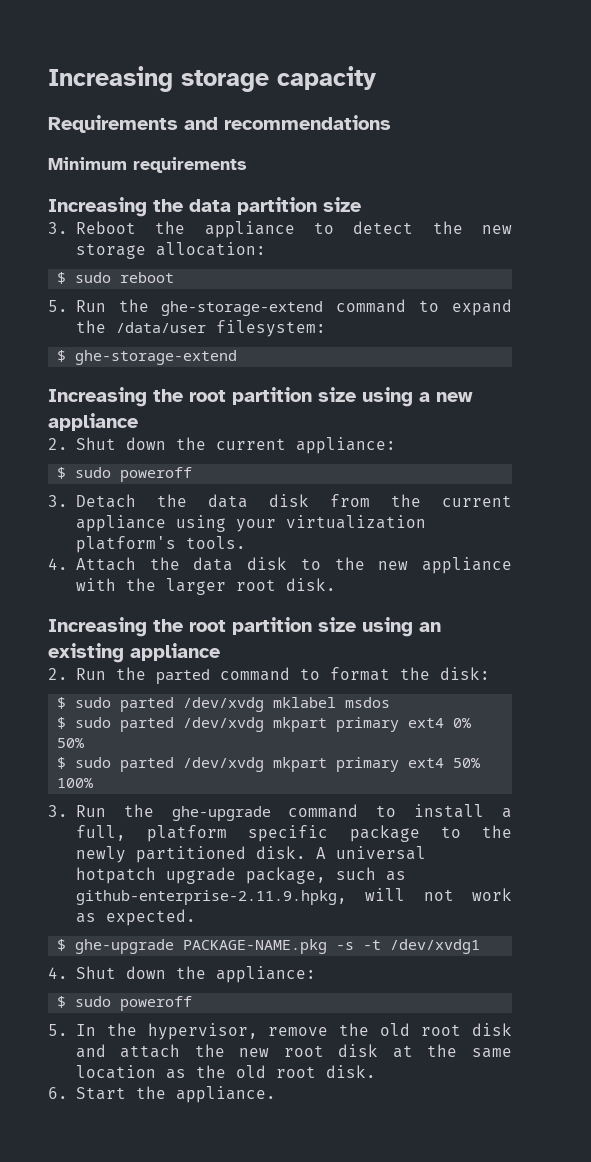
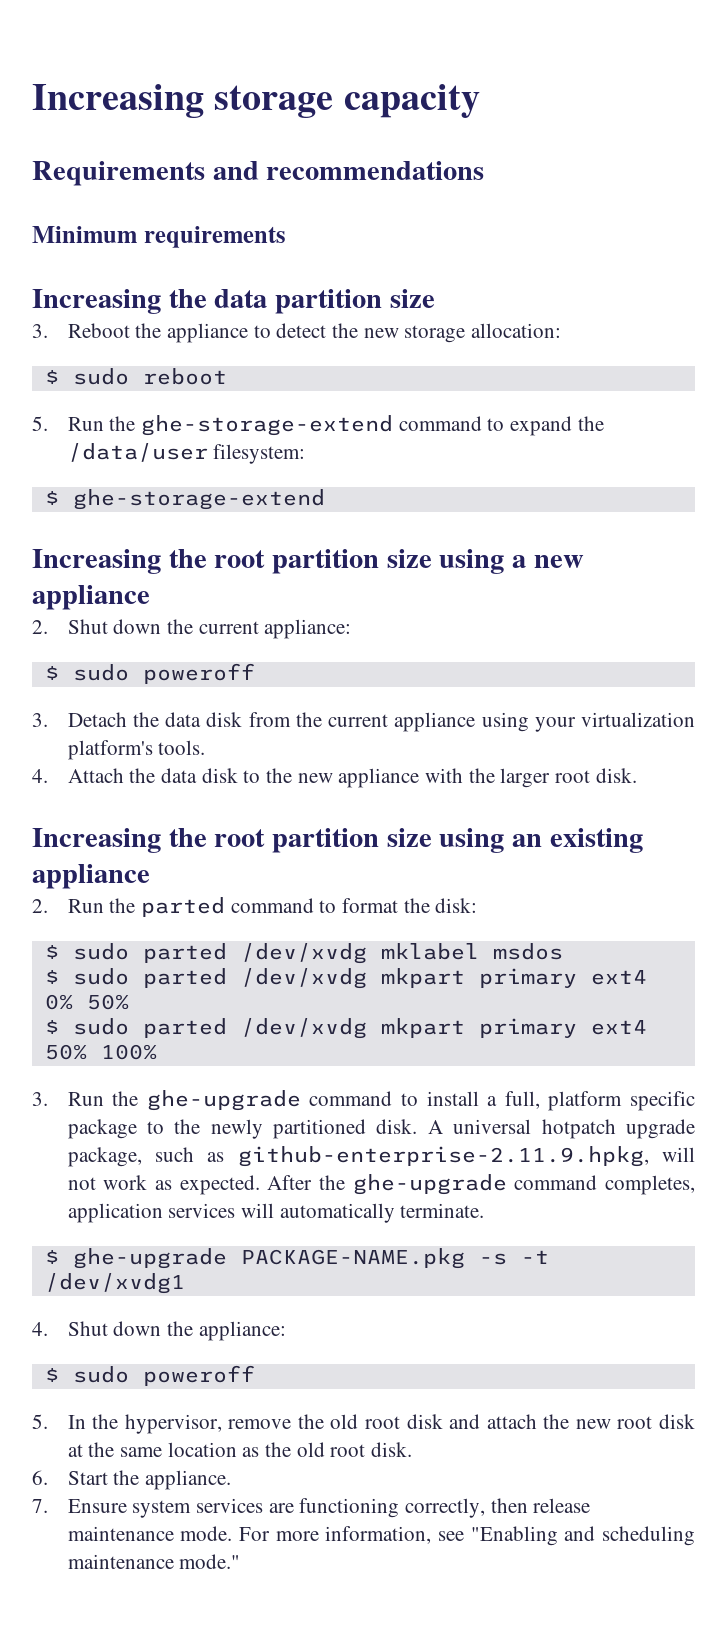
+ After the ghe-upgrade command completes, application services will automatically terminate.
+ 7. Ensure system services are functioning correctly, then release maintenance mode. For more information, see "Enabling and scheduling maintenance mode."

